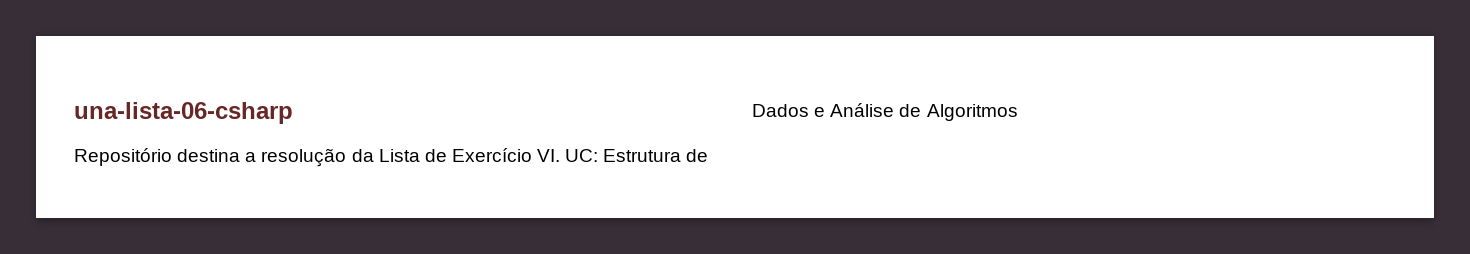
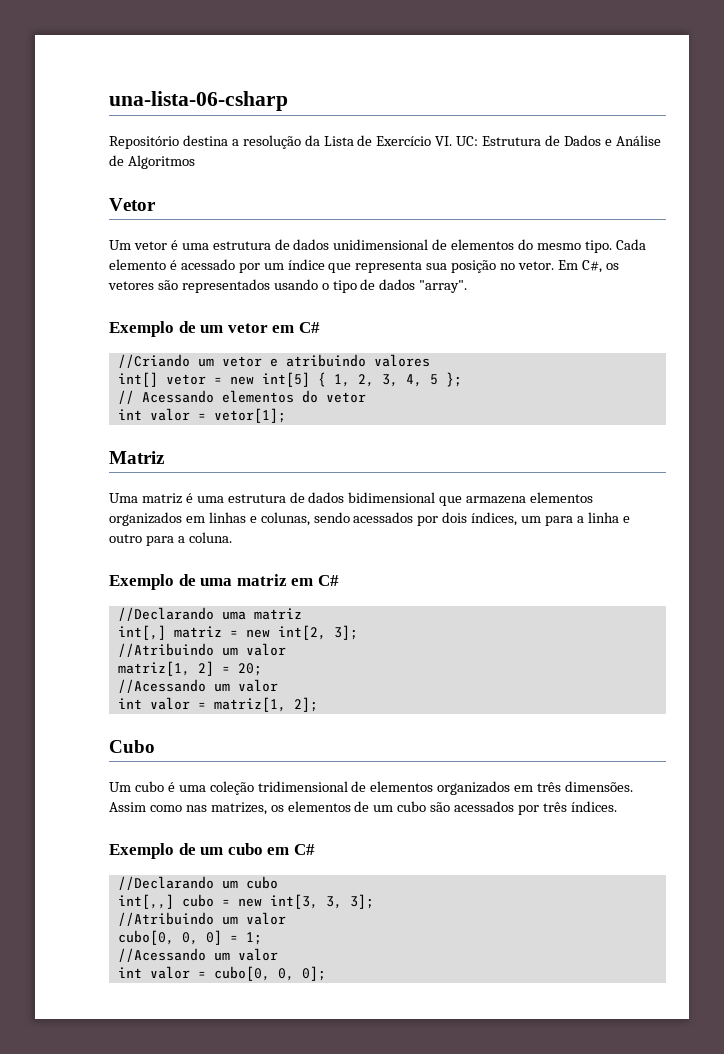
+ Vetor
+ Um vetor é uma estrutura de dados unidimensional de elementos do mesmo tipo. Cada elemento é acessado por um índice que representa sua posição no vetor. Em C#, os vetores são representados usando o tipo de dados "array".
+ Exemplo de um vetor em C#
+ //Criando um vetor e atribuindo valores
+ int[] vetor = new int[5] { 1, 2, 3, 4, 5 };
+ // Acessando elementos do vetor
+ int valor = vetor[1];
+ Matriz
+ Uma matriz é uma estrutura de dados bidimensional que armazena elementos organizados em linhas e colunas, sendo acessados por dois índices, um para a linha e outro para a coluna.
+ Exemplo de uma matriz em C#
+ //Declarando uma matriz
+ int[,] matriz = new int[2, 3];
+ //Atribuindo um valor
+ matriz[1, 2] = 20;
+ //Acessando um valor
+ int valor = matriz[1, 2];
+ Cubo
+ Um cubo é uma coleção tridimensional de elementos organizados em três dimensões. Assim como nas matrizes, os elementos de um cubo são acessados por três índices.
+ Exemplo de um cubo em C#
+ //Declarando um cubo
+ int[,,] cubo = new int[3, 3, 3];
+ //Atribuindo um valor
+ cubo[0, 0, 0] = 1;
+ //Acessando um valor
+ int valor = cubo[0, 0, 0];

